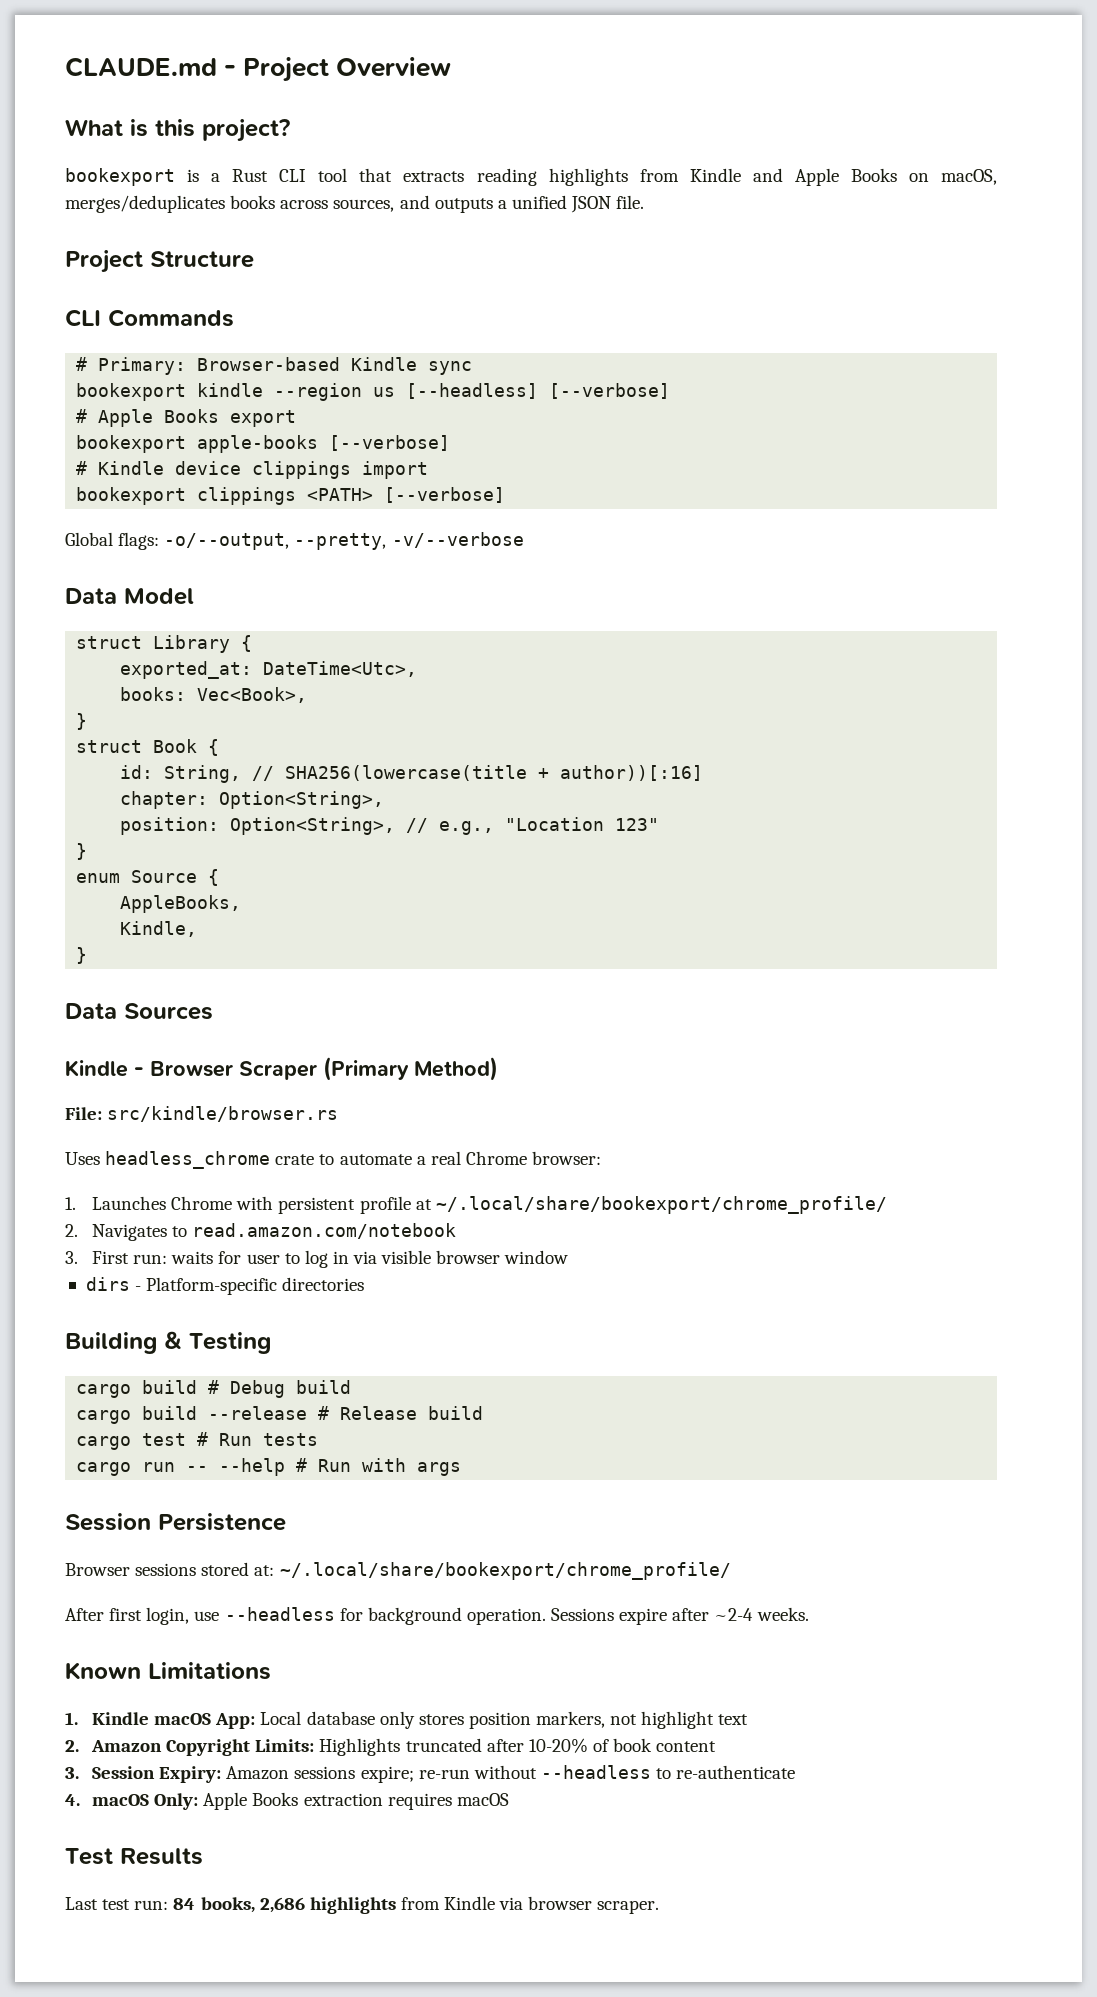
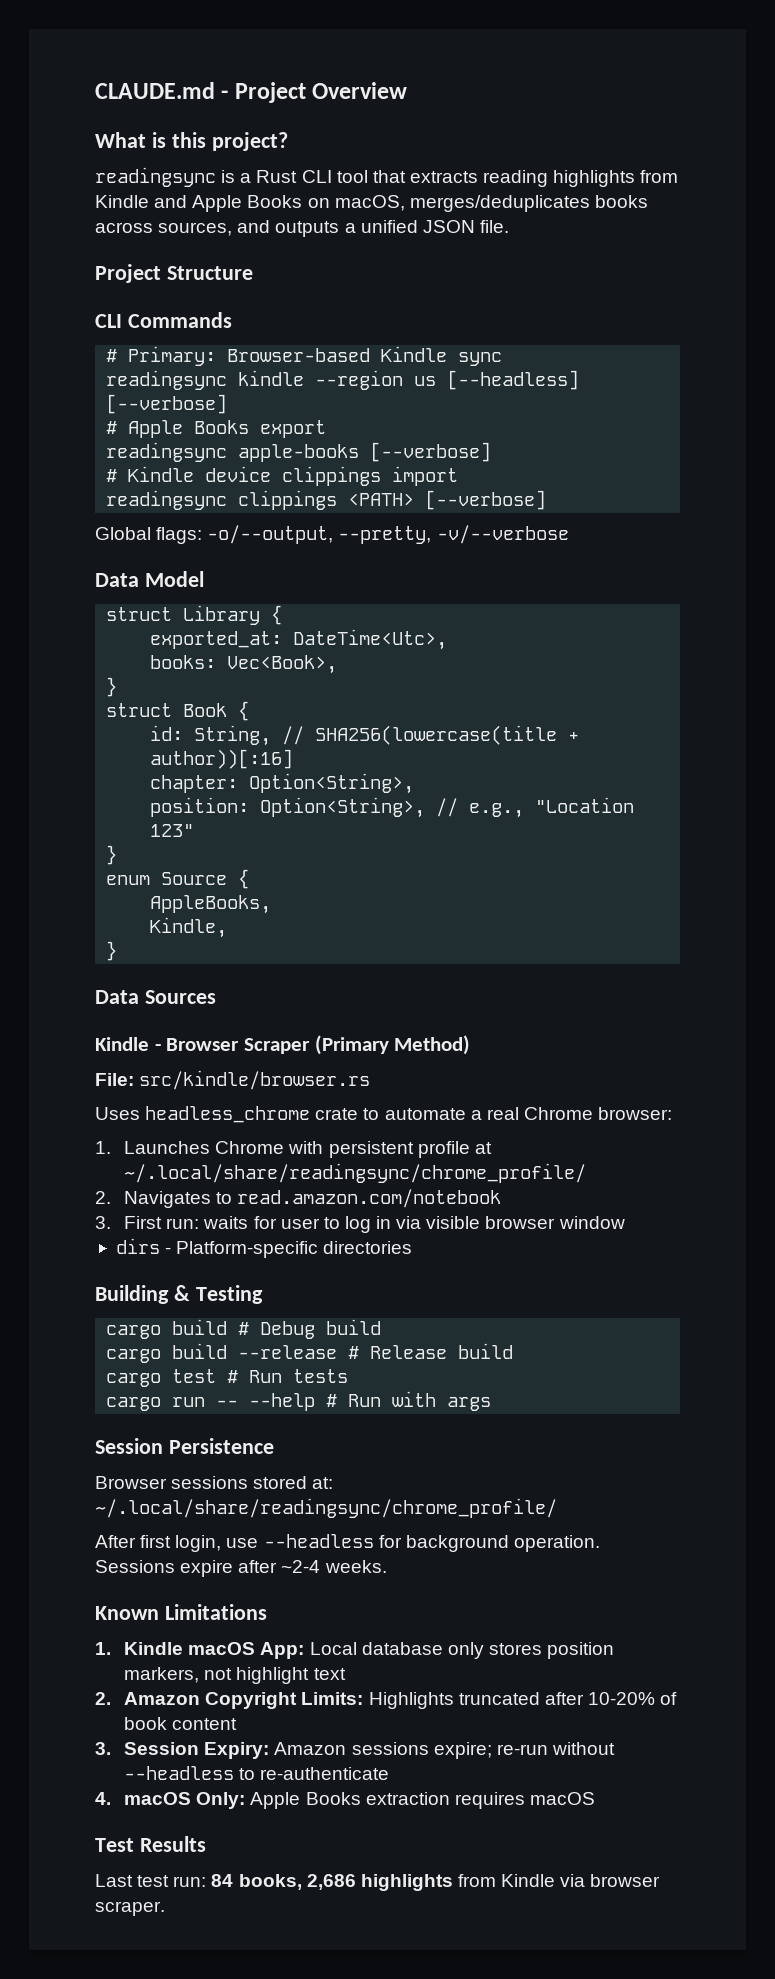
- bookexport is a Rust CLI tool that extracts reading highlights from Kindle and Apple Books on macOS, merges/deduplicates books across sources, and outputs a unified JSON file.
+ readingsync is a Rust CLI tool that extracts reading highlights from Kindle and Apple Books on macOS, merges/deduplicates books across sources, and outputs a unified JSON file.
- bookexport kindle --region us [--headless] [--verbose]
+ readingsync kindle --region us [--headless] [--verbose]
- bookexport apple-books [--verbose]
+ readingsync apple-books [--verbose]
- bookexport clippings <PATH> [--verbose]
+ readingsync clippings <PATH> [--verbose]
- 1. Launches Chrome with persistent profile at ~/.local/share/bookexport/chrome_profile/
+ 1. Launches Chrome with persistent profile at ~/.local/share/readingsync/chrome_profile/
- Browser sessions stored at: ~/.local/share/bookexport/chrome_profile/
+ Browser sessions stored at: ~/.local/share/readingsync/chrome_profile/

